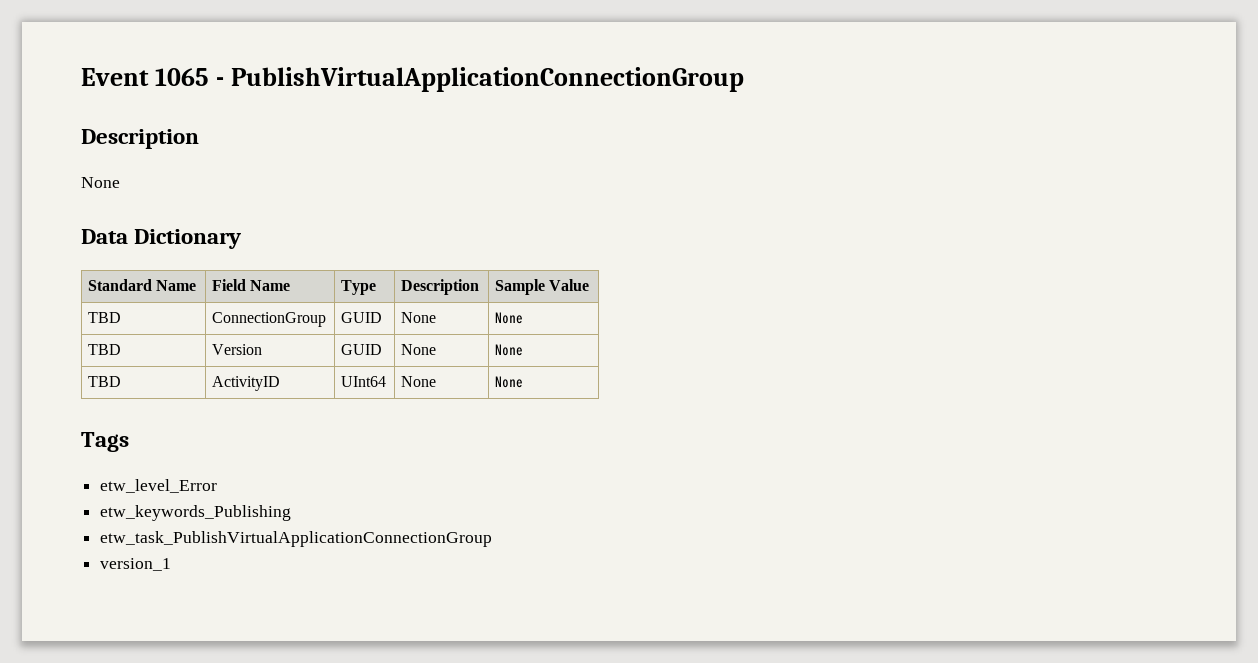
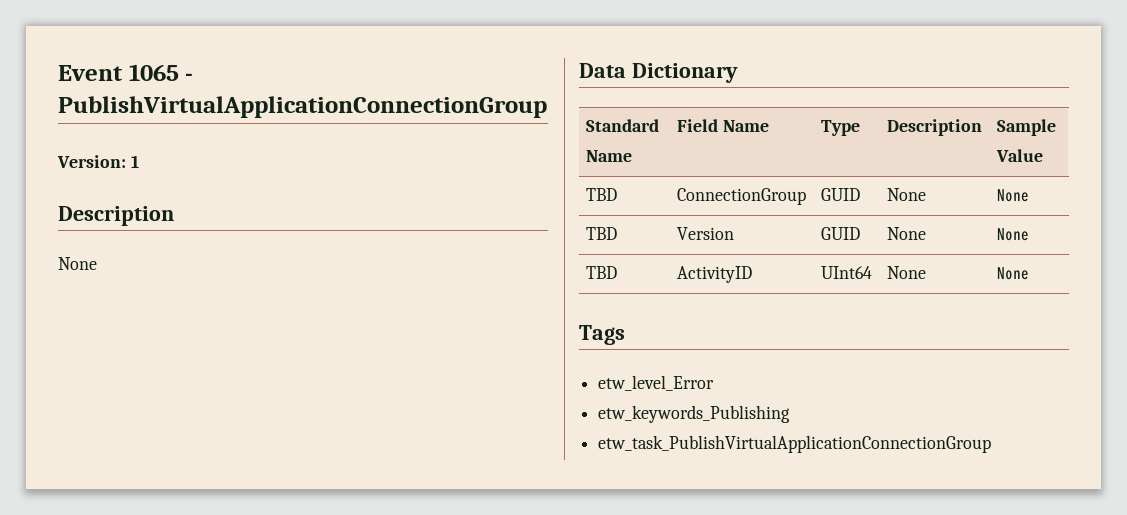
+ Version: 1
- version_1

